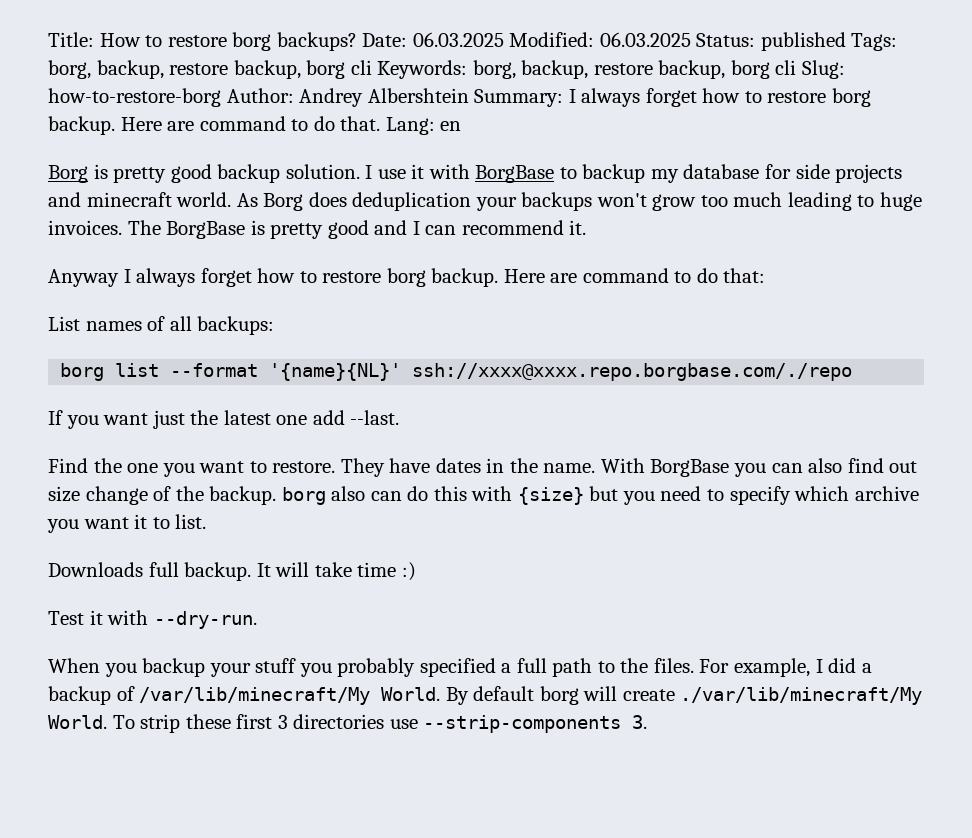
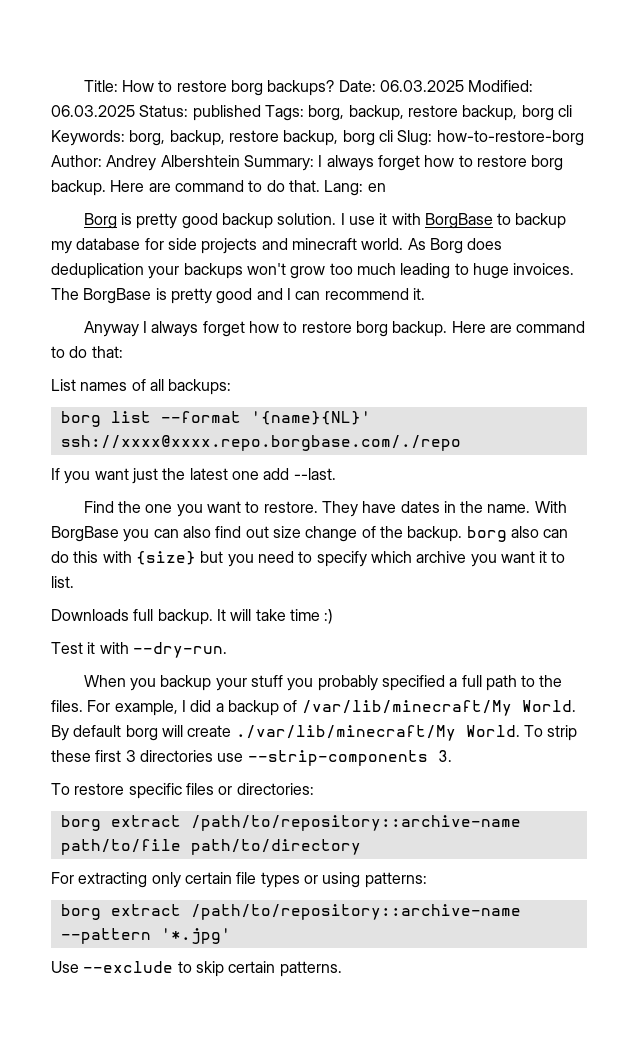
+ To restore specific files or directories:
+ borg extract /path/to/repository::archive-name path/to/file path/to/directory
+ For extracting only certain file types or using patterns:
+ borg extract /path/to/repository::archive-name --pattern '*.jpg'
+ Use --exclude to skip certain patterns.

